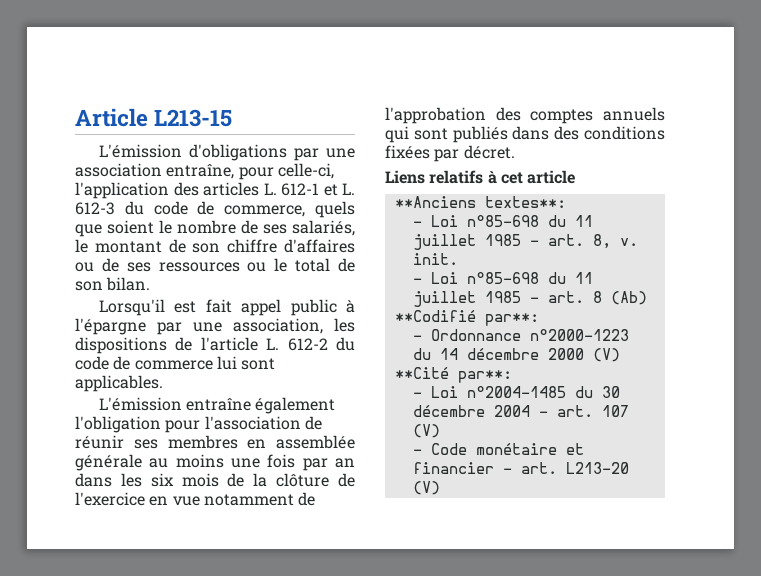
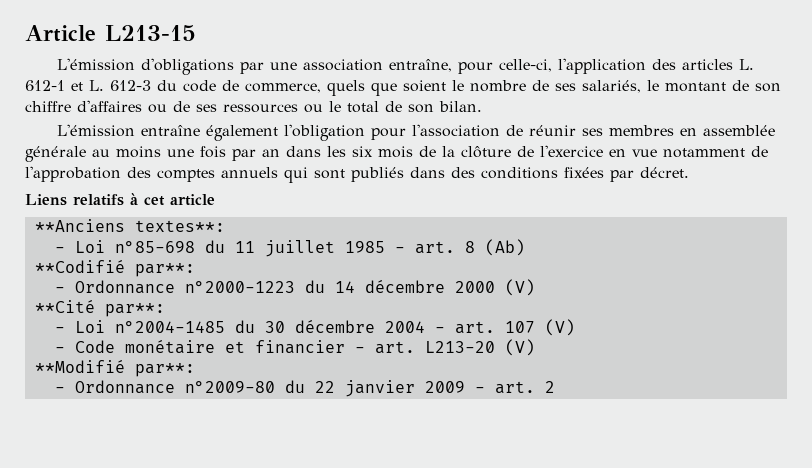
- Lorsqu'il est fait appel public à l'épargne par une association, les dispositions de l'article L. 612-2 du code de commerce lui sont applicables.
- - Loi n°85-698 du 11 juillet 1985 - art. 8, v. init.
+ **Modifié par**:
+ - Ordonnance n°2009-80 du 22 janvier 2009 - art. 2

